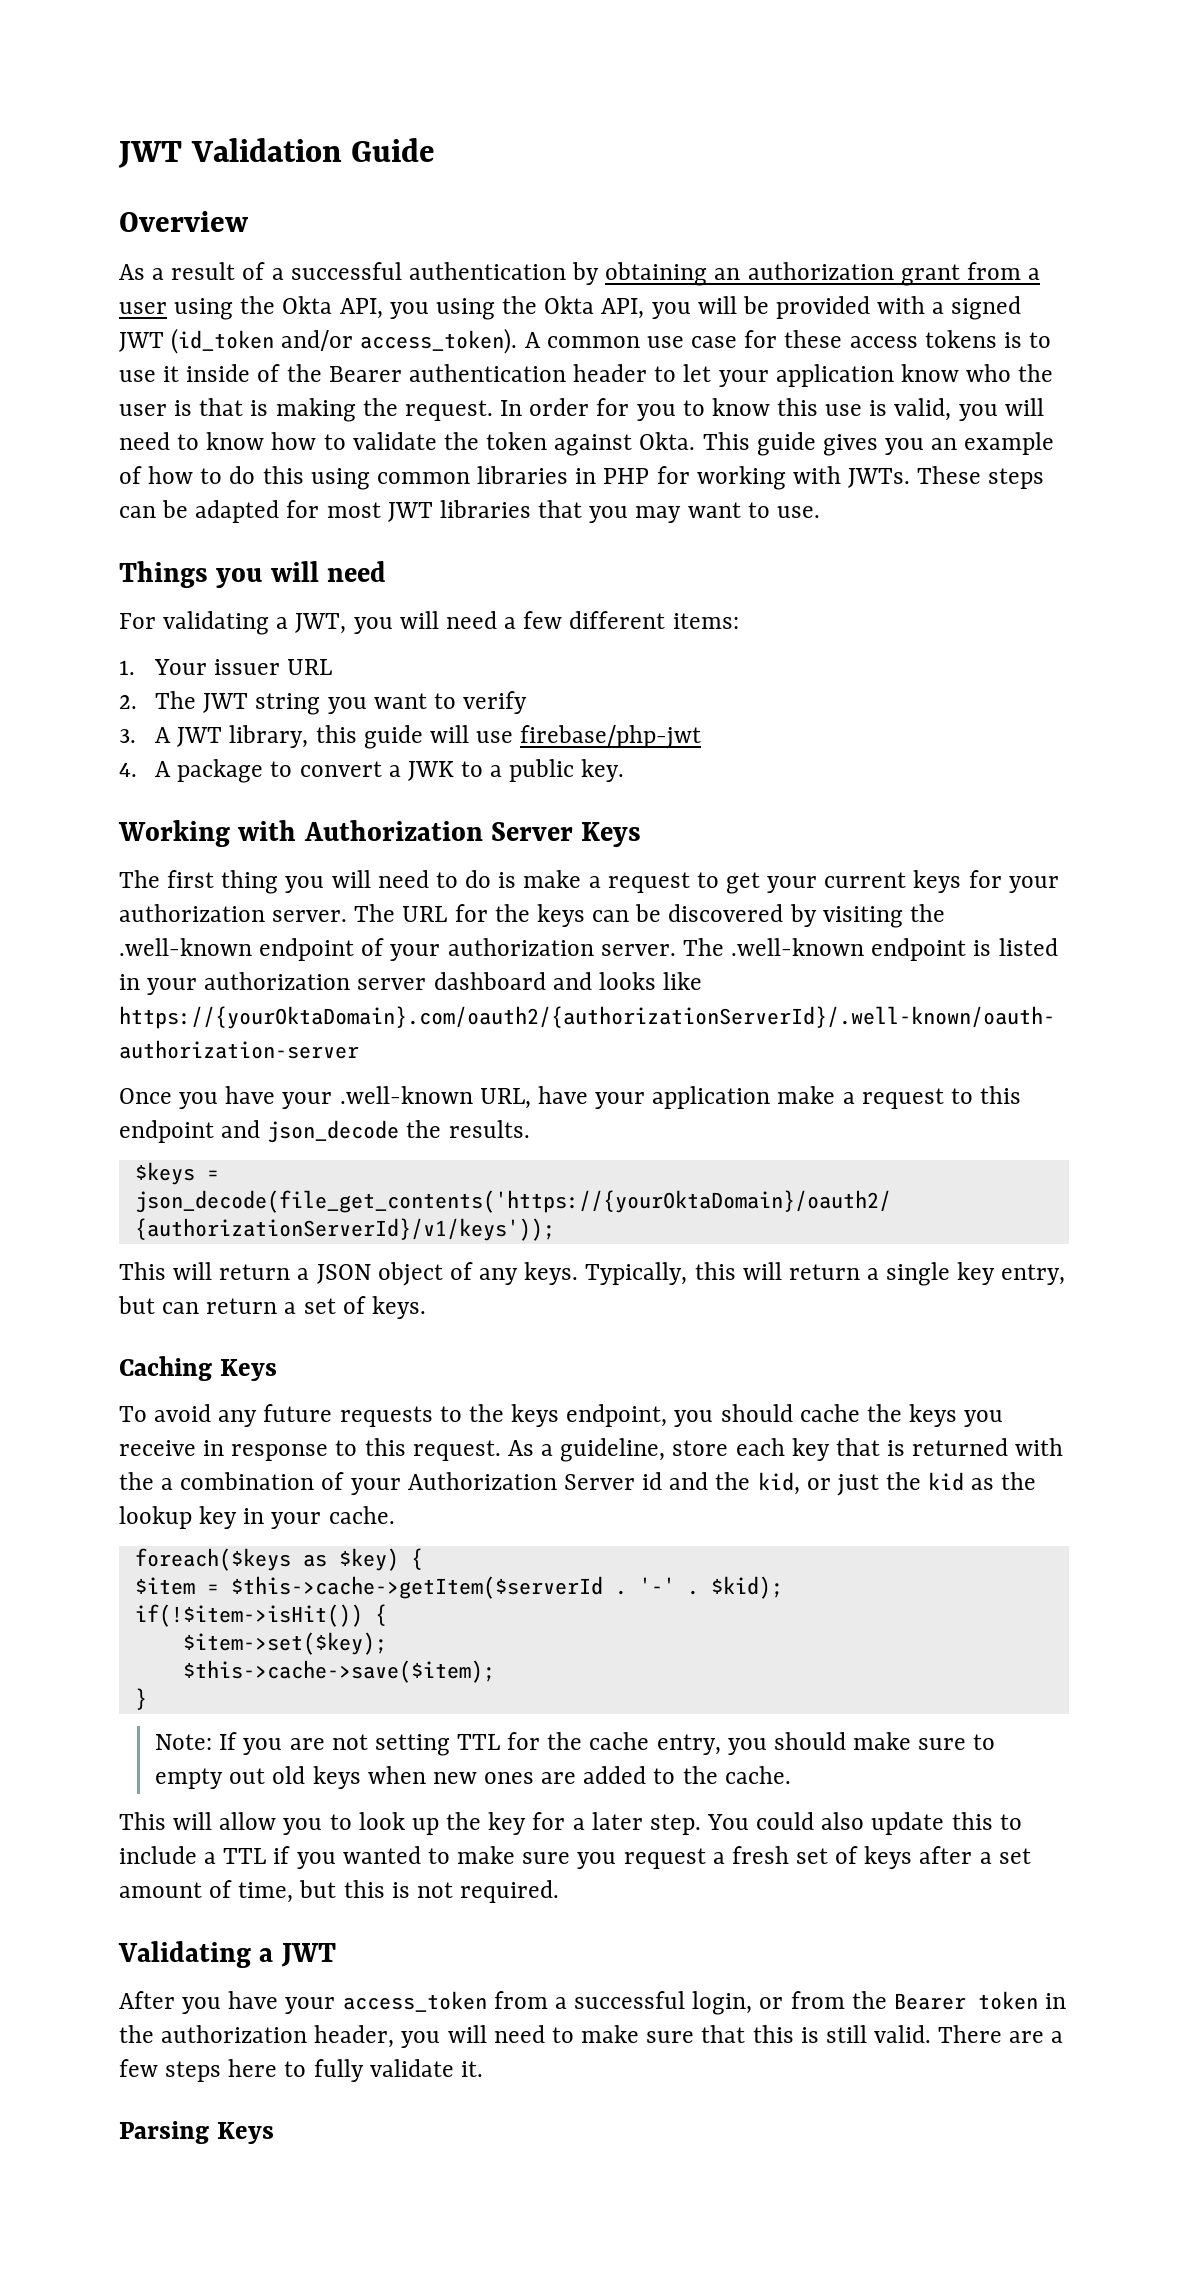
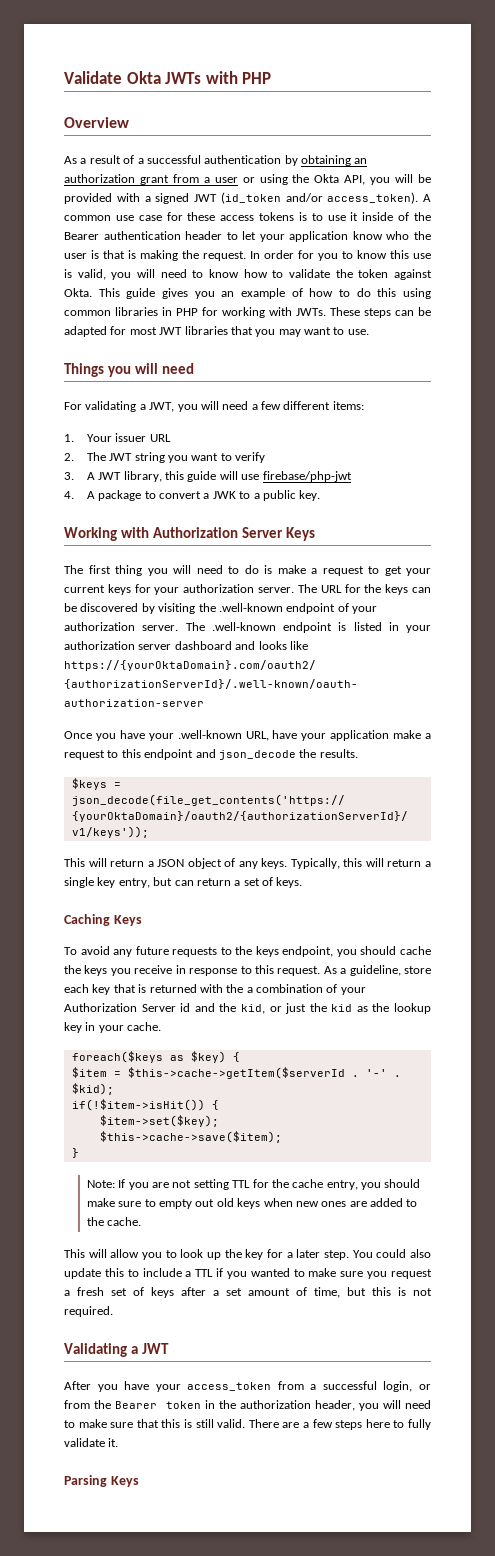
- JWT Validation Guide
+ Validate Okta JWTs with PHP
- As a result of a successful authentication by obtaining an authorization grant from a user using the Okta API, you using the Okta API, you will be provided with a signed JWT (id_token and/or access_token).
+ As a result of a successful authentication by obtaining an authorization grant from a user or using the Okta API, you will be provided with a signed JWT (id_token and/or access_token).

